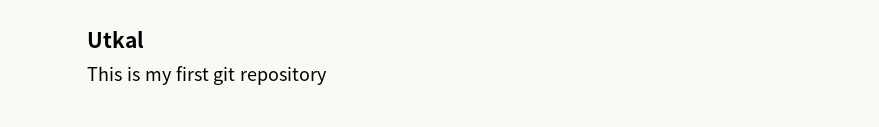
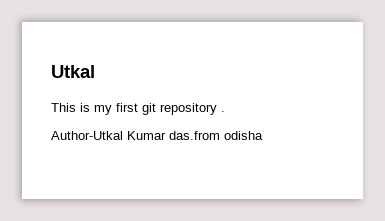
- This is my first git repository
+ This is my first git repository .
+ Author-Utkal Kumar das.from odisha

